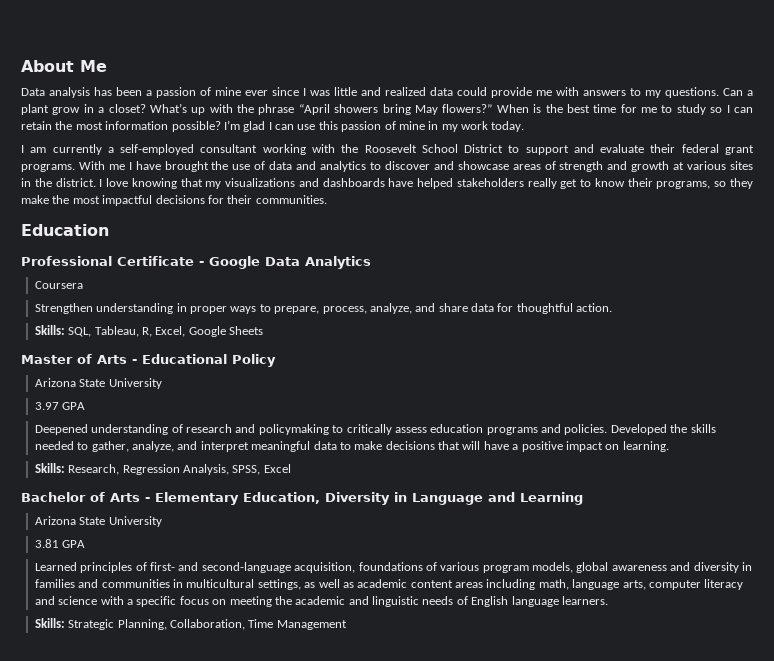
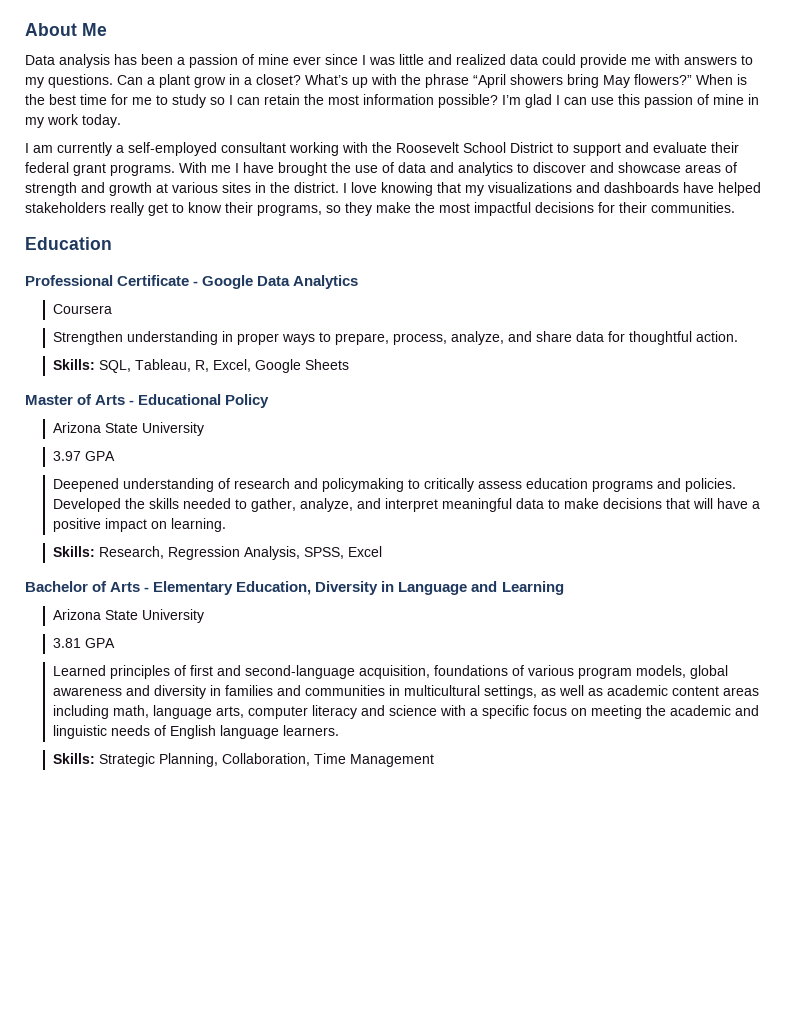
- Learned principles of first- and second-language acquisition, foundations of various program models, global awareness and diversity in families and communities in multicultural settings, as well as academic content areas including math, language arts, computer literacy and science with a specific focus on meeting the academic and linguistic needs of English language learners.
+ Learned principles of first and second-language acquisition, foundations of various program models, global awareness and diversity in families and communities in multicultural settings, as well as academic content areas including math, language arts, computer literacy and science with a specific focus on meeting the academic and linguistic needs of English language learners.

